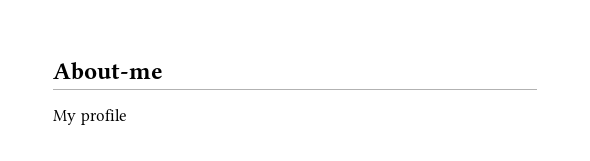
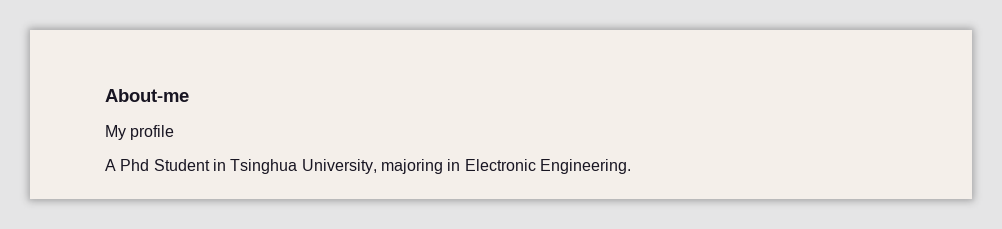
+ A Phd Student in Tsinghua University, majoring in Electronic Engineering.

